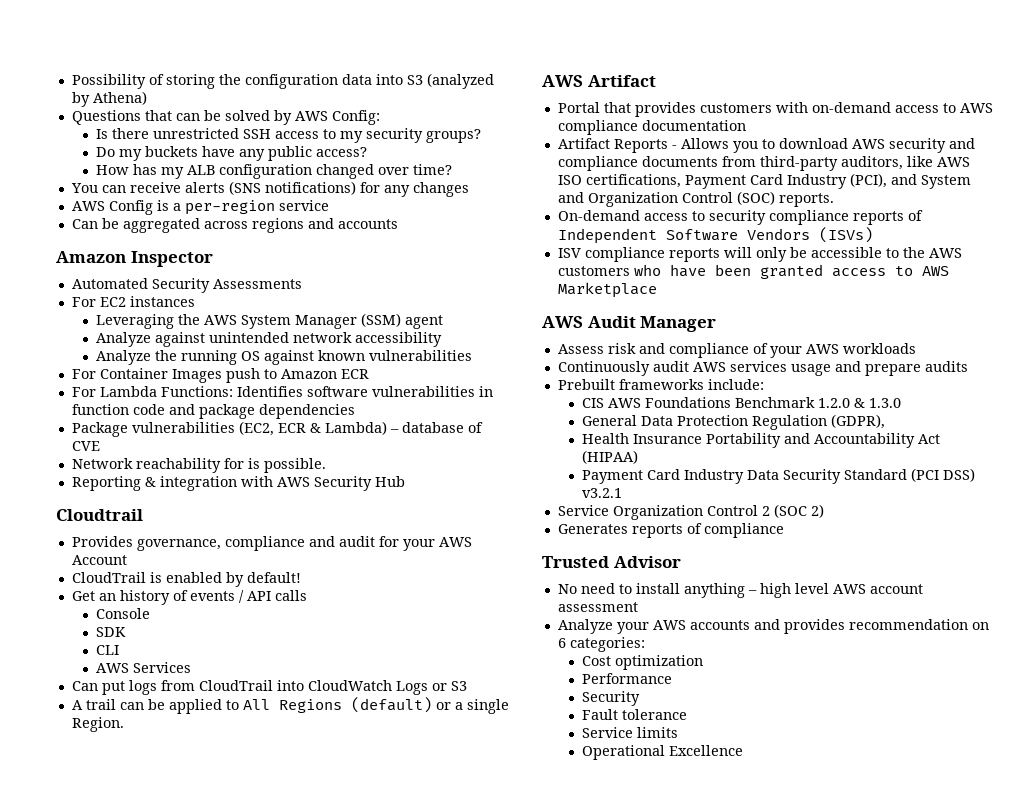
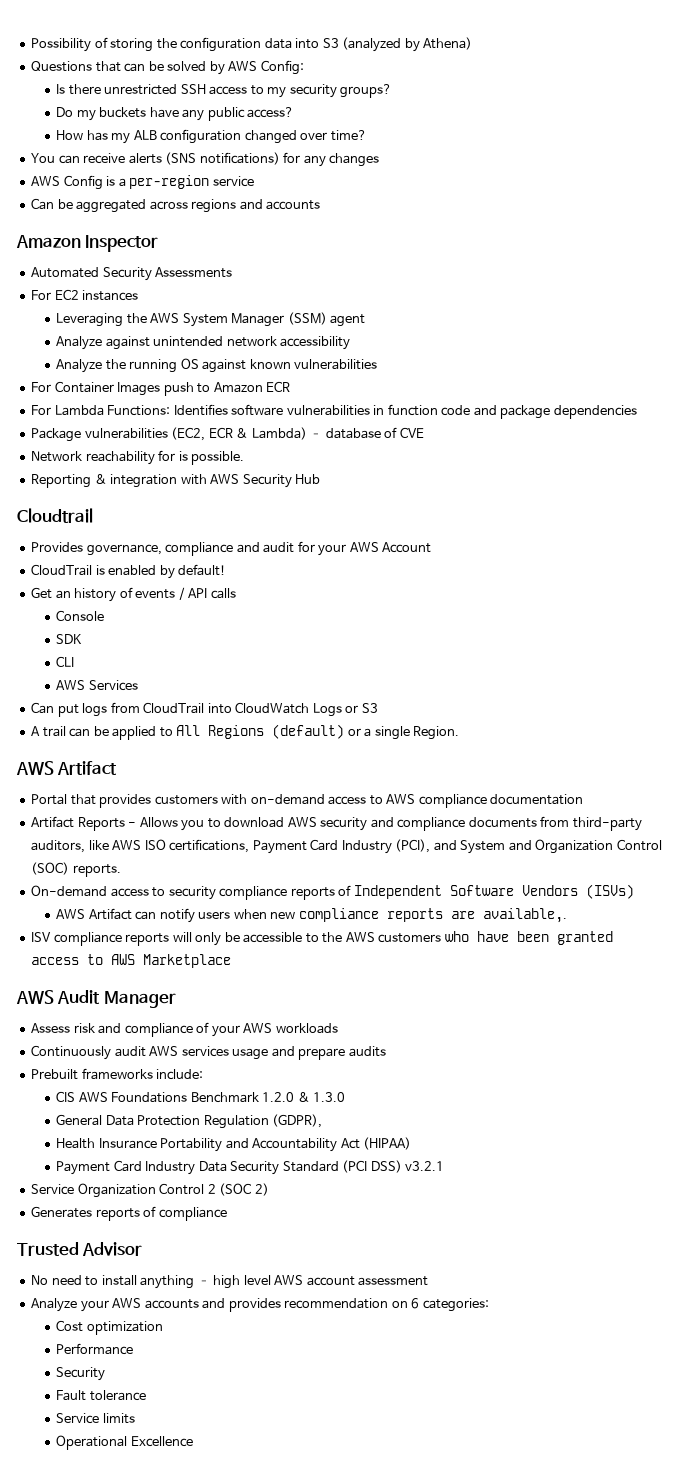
+ AWS Artifact can notify users when new compliance reports are available,.

